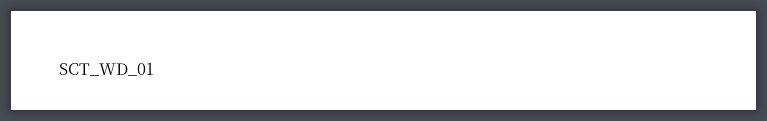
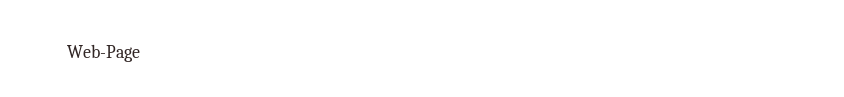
- SCT_WD_01
+ Web-Page

